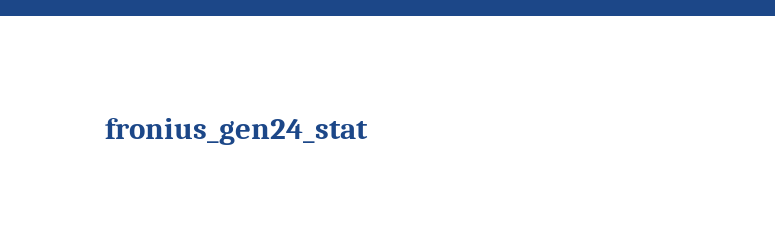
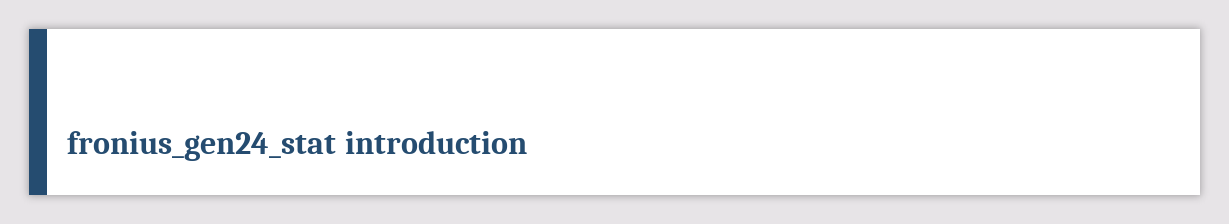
- fronius_gen24_stat
+ fronius_gen24_stat introduction

